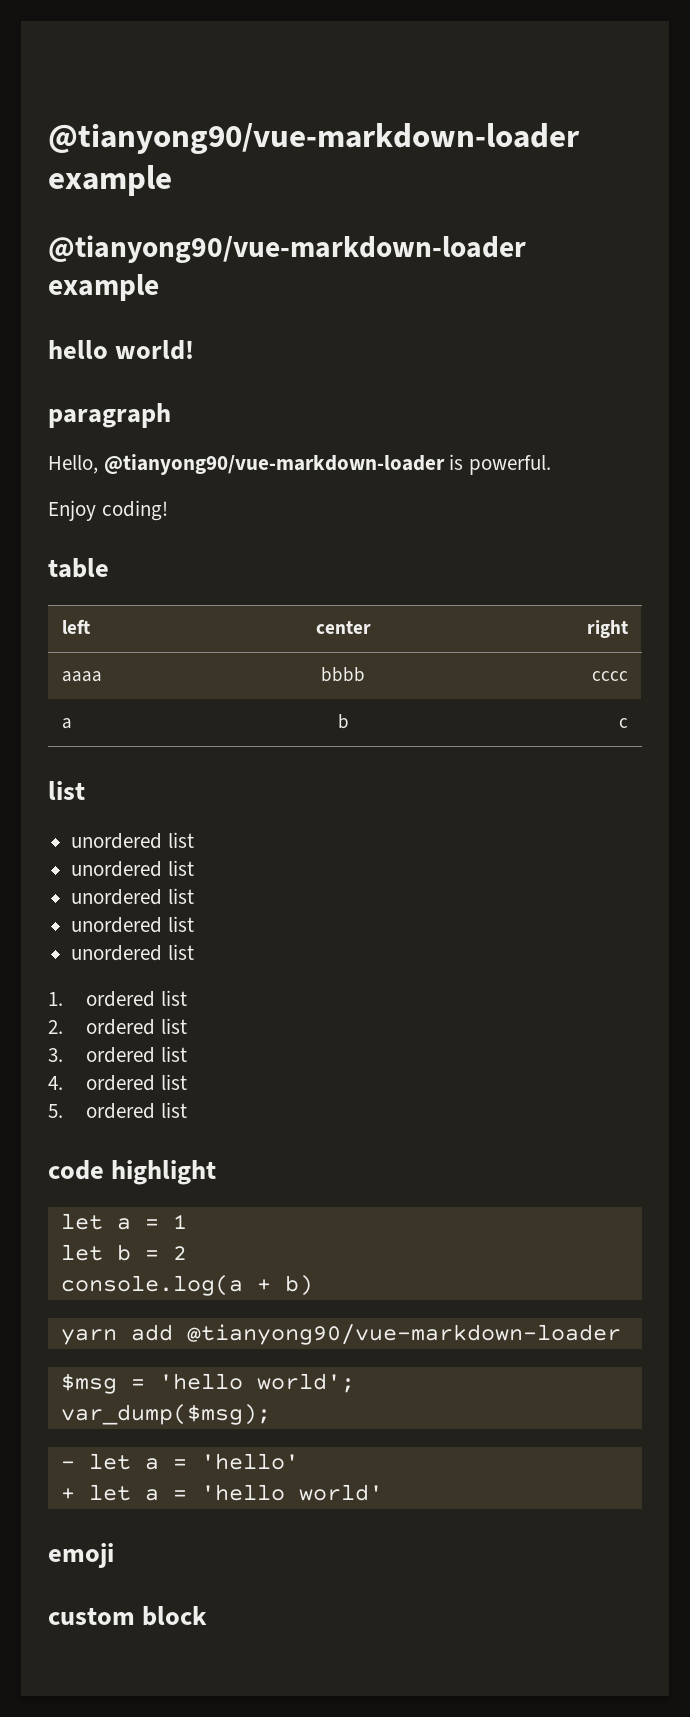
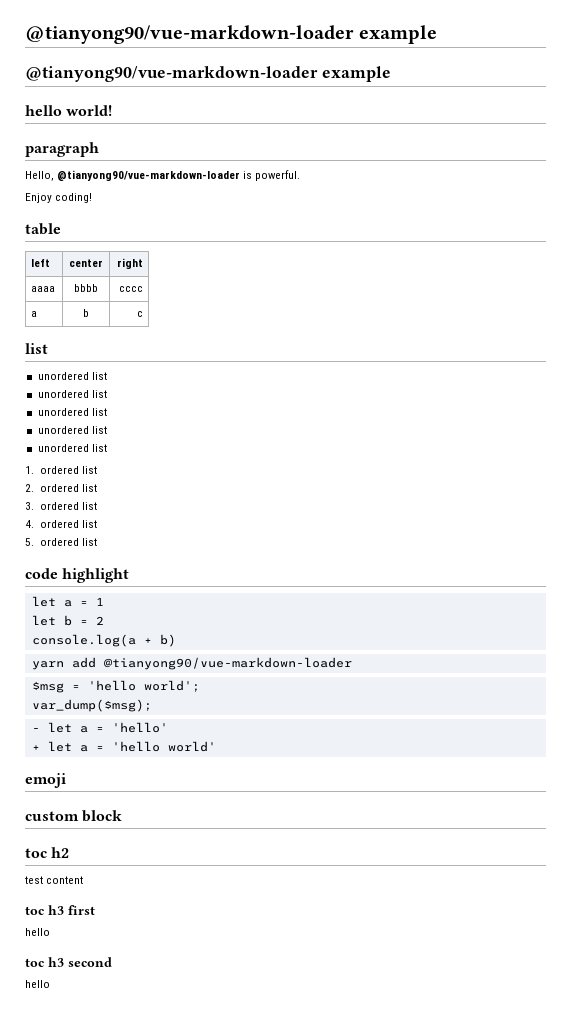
+ toc h2
+ test content
+ toc h3 first
+ hello
+ toc h3 second
+ hello

